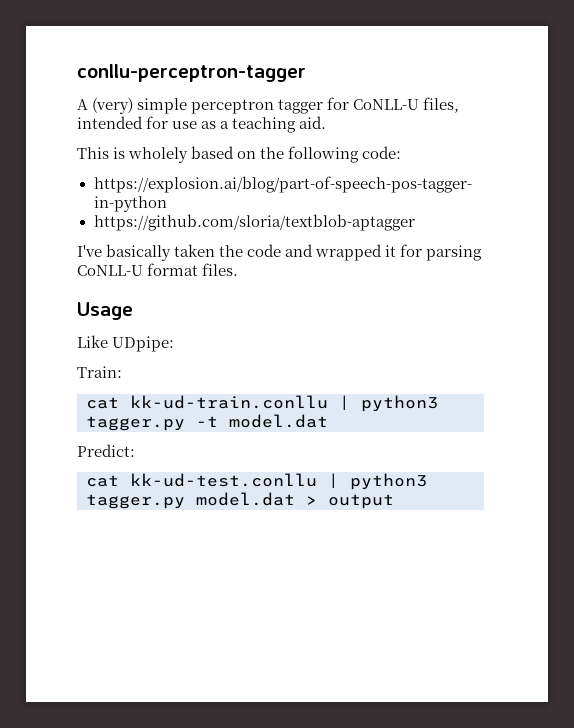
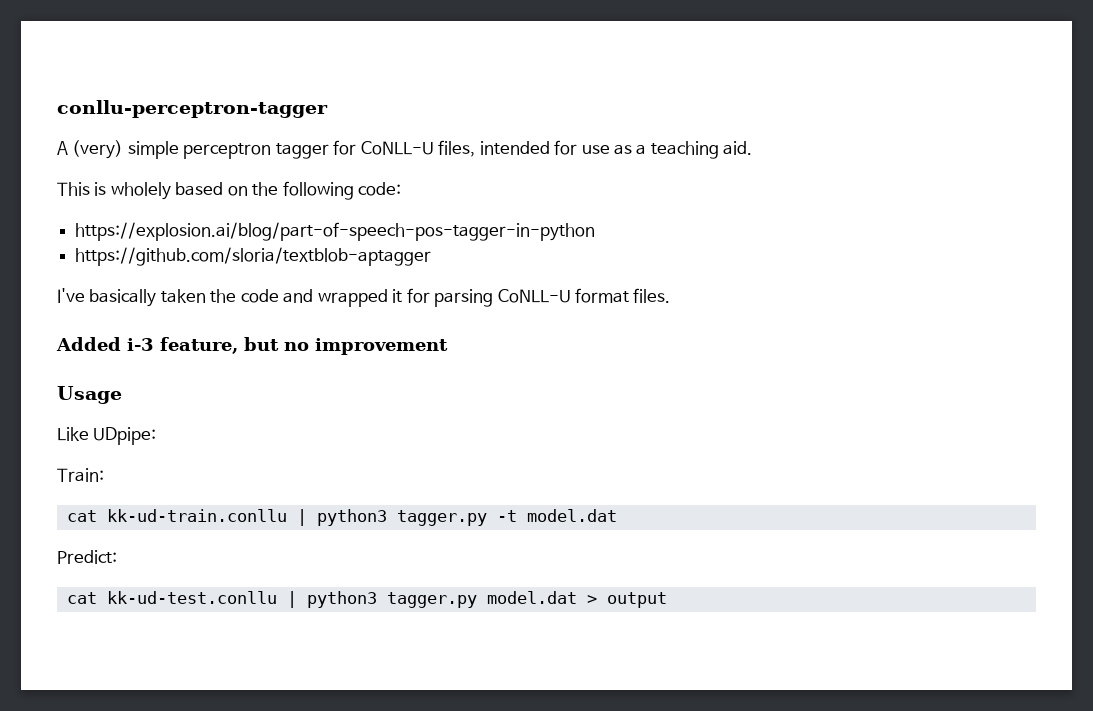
+ Added i-3 feature, but no improvement

